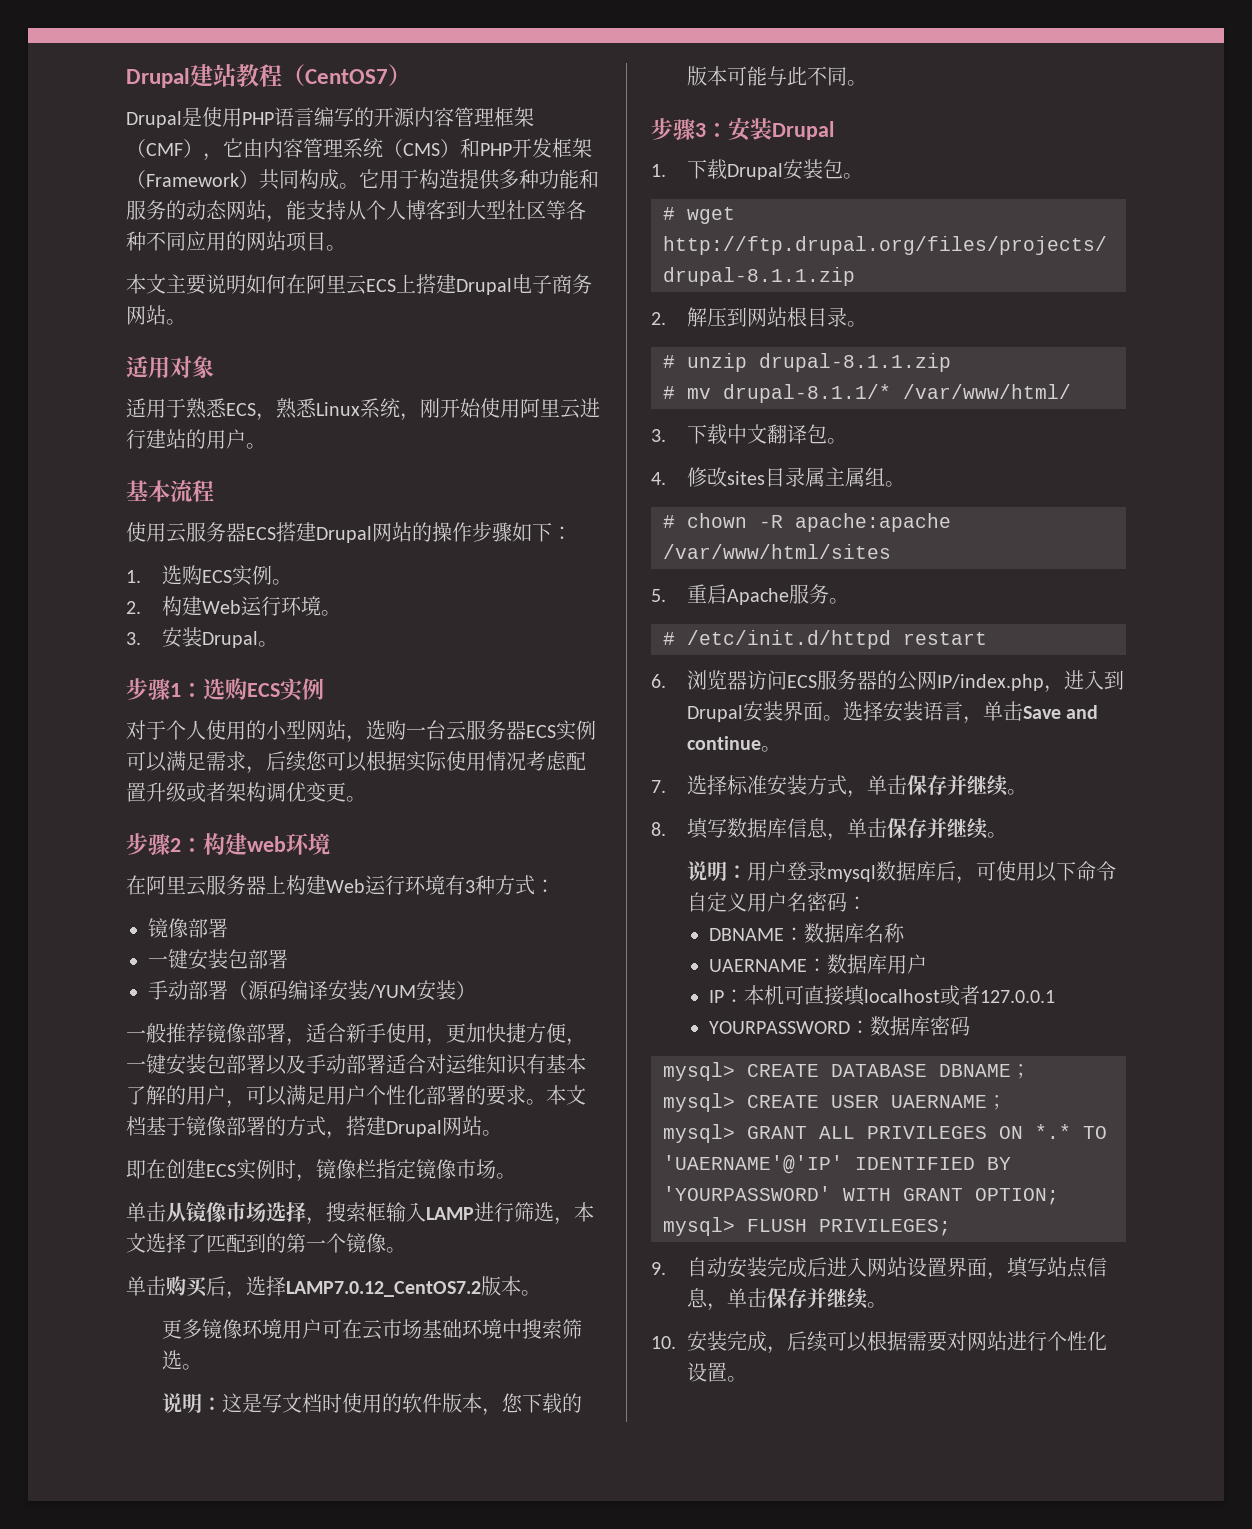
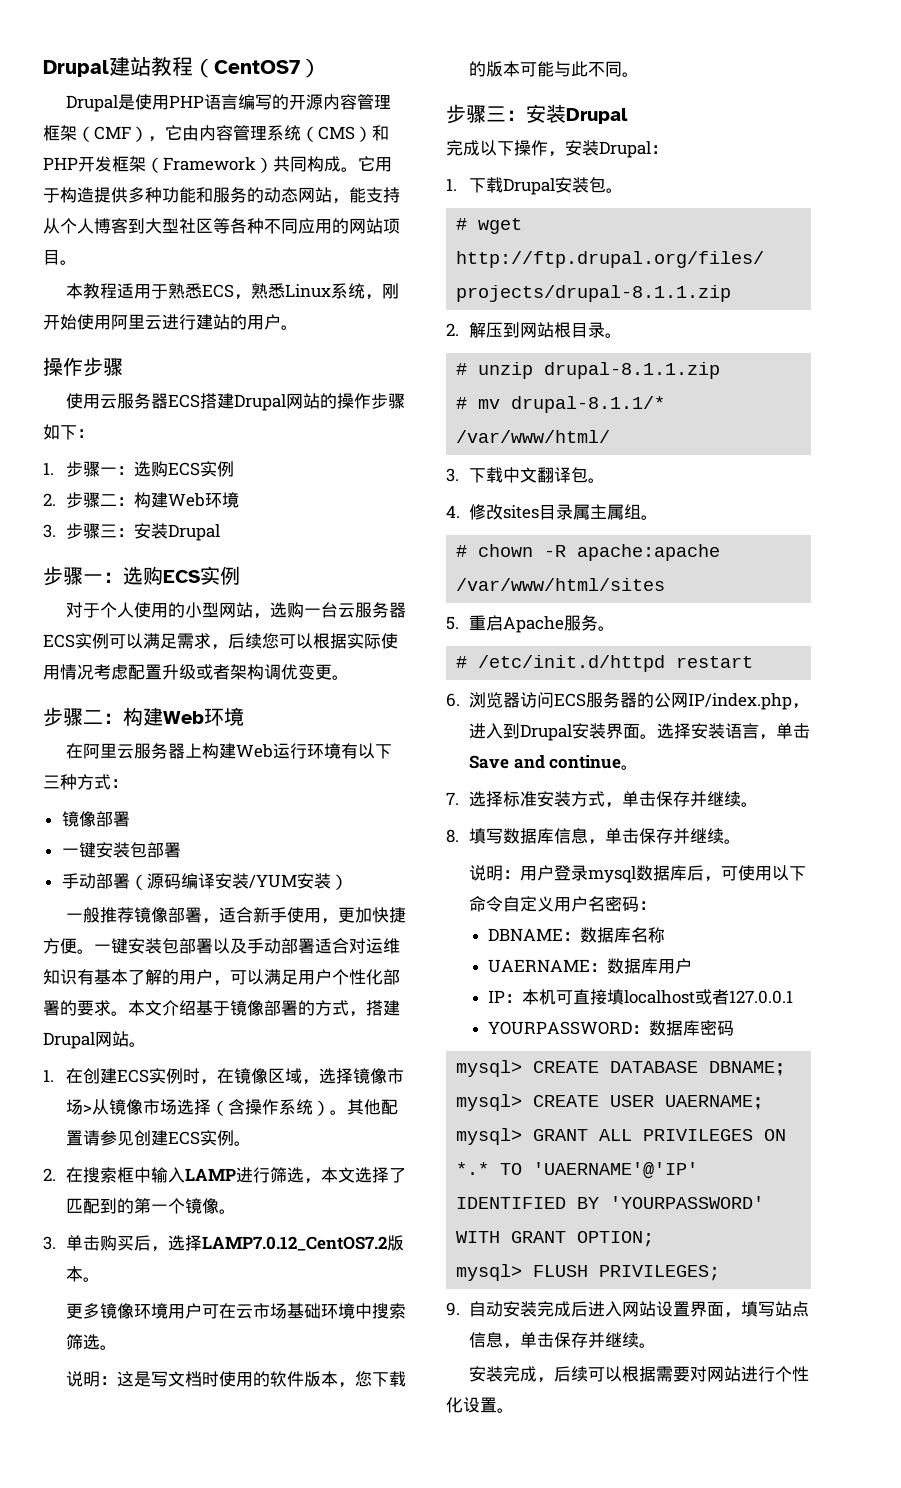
- 本文主要说明如何在阿里云ECS上搭建Drupal电子商务网站。
- 适用对象
- 适用于熟悉ECS，熟悉Linux系统，刚开始使用阿里云进行建站的用户。
- 基本流程
+ 本教程适用于熟悉ECS，熟悉Linux系统，刚开始使用阿里云进行建站的用户。
+ 操作步骤
- 1.选购ECS实例。
- 2.构建Web运行环境。
- 3.安装Drupal。
- 步骤1：选购ECS实例
+ 1.步骤一：选购ECS实例
+ 2.步骤二：构建Web环境
+ 3.步骤三：安装Drupal
+ 步骤一：选购ECS实例
  对于个人使用的小型网站，选购一台云服务器ECS实例可以满足需求，后续您可以根据实际使用情况考虑配置升级或者架构调优变更。
- 步骤2：构建web环境
+ 步骤二：构建Web环境
- 在阿里云服务器上构建Web运行环境有3种方式：
+ 在阿里云服务器上构建Web运行环境有以下三种方式：
- 一般推荐镜像部署，适合新手使用，更加快捷方便，一键安装包部署以及手动部署适合对运维知识有基本了解的用户，可以满足用户个性化部署的要求。
+ 一般推荐镜像部署，适合新手使用，更加快捷方便。一键安装包部署以及手动部署适合对运维知识有基本了解的用户，可以满足用户个性化部署的要求。
- 本文档基于镜像部署的方式，搭建Drupal网站。
+ 本文介绍基于镜像部署的方式，搭建Drupal网站。
- 即在创建ECS实例时，镜像栏指定镜像市场。
- 单击从镜像市场选择，搜索框输入LAMP进行筛选，本文选择了匹配到的第一个镜像。
+ 1.在创建ECS实例时，在镜像区域，选择镜像市场>从镜像市场选择（含操作系统）。其他配置请参见创建ECS实例。
+ 2.在搜索框中输入LAMP进行筛选，本文选择了匹配到的第一个镜像。
- 单击购买后，选择LAMP7.0.12_CentOS7.2版本。
+ 3.单击购买后，选择LAMP7.0.12_CentOS7.2版本。
  说明：这是写文档时使用的软件版本，您下载的版本可能与此不同。
- 步骤3：安装Drupal
+ 步骤三：安装Drupal
+ 完成以下操作，安装Drupal：
- 10.安装完成，后续可以根据需要对网站进行个性化设置。
+ 安装完成，后续可以根据需要对网站进行个性化设置。

